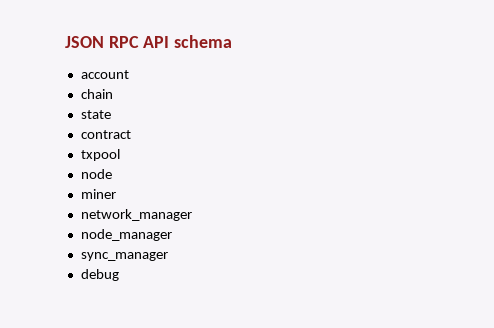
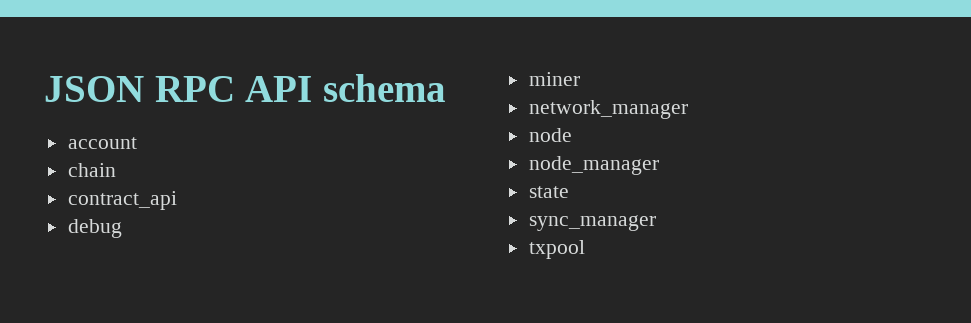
- state
- contract
- txpool
- node
+ contract_api
+ debug
+ node
+ state
- debug
+ txpool

